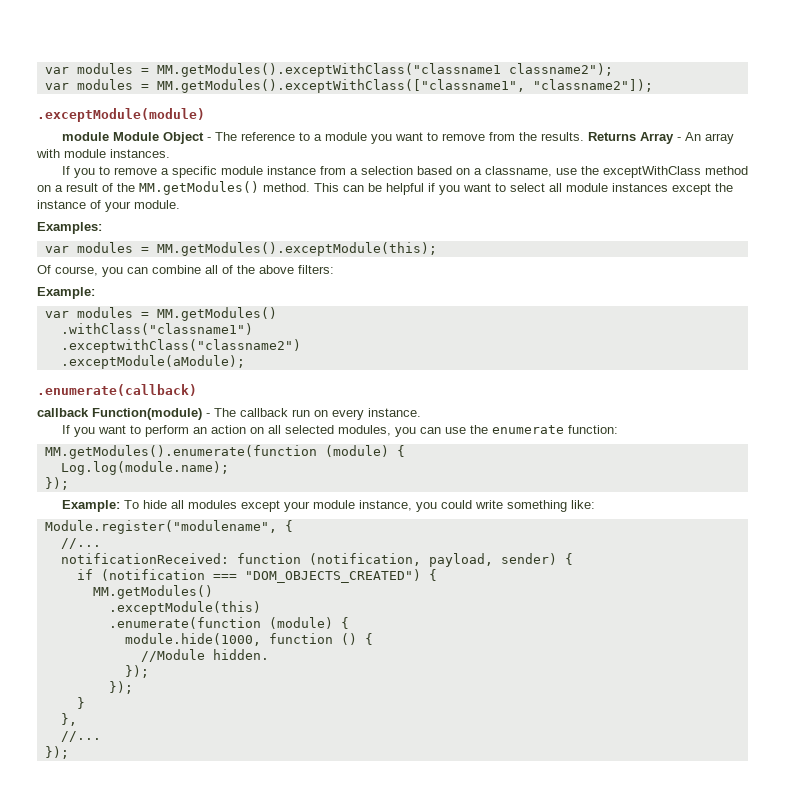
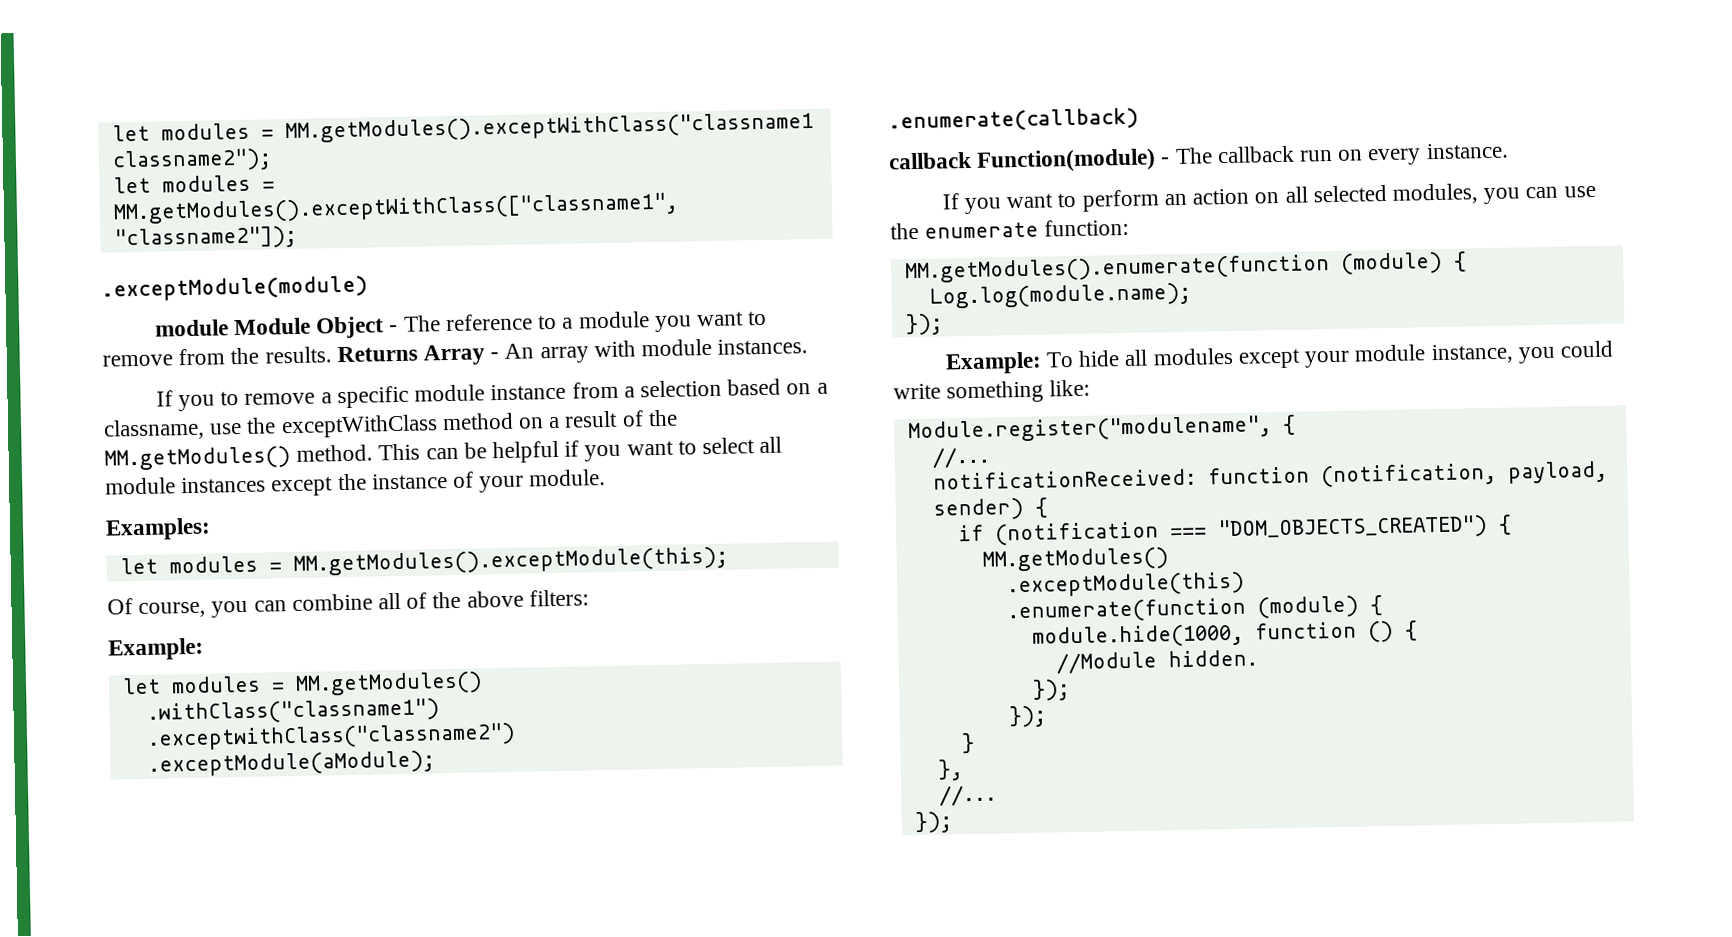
- var modules = MM.getModules().exceptWithClass("classname1 classname2");
+ let modules = MM.getModules().exceptWithClass("classname1 classname2");
- var modules = MM.getModules().exceptWithClass(["classname1", "classname2"]);
+ let modules = MM.getModules().exceptWithClass(["classname1", "classname2"]);
- var modules = MM.getModules().exceptModule(this);
+ let modules = MM.getModules().exceptModule(this);
- var modules = MM.getModules()
+ let modules = MM.getModules()

